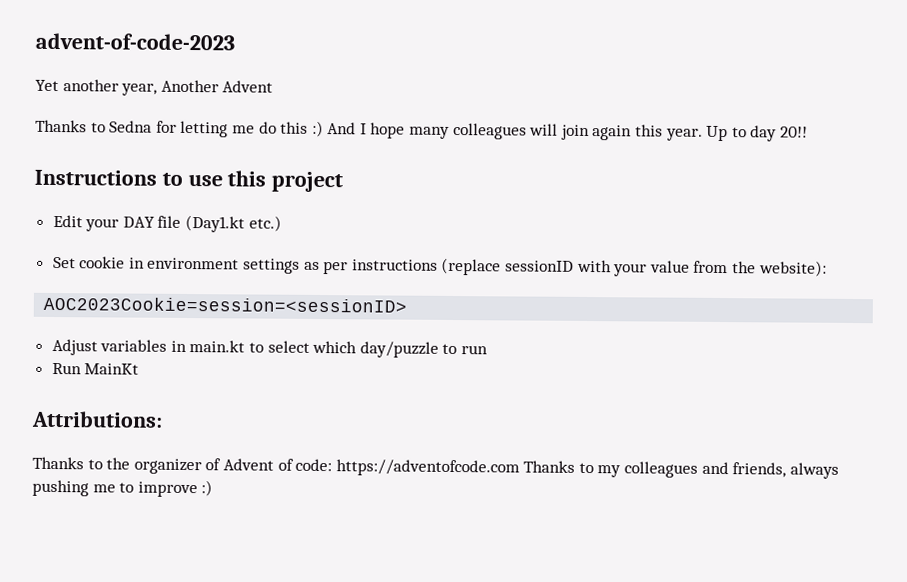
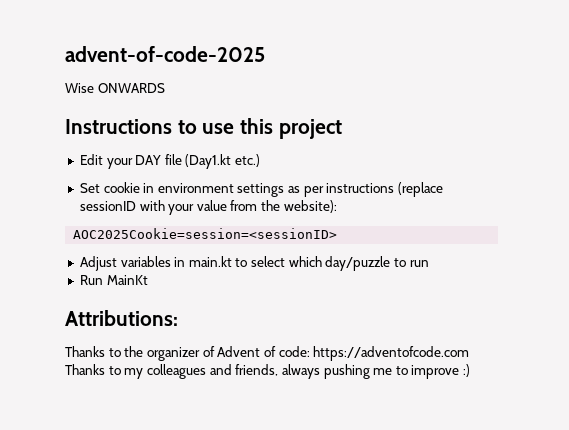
- advent-of-code-2023
- Yet another year, Another Advent
- Thanks to Sedna for letting me do this :) And I hope many colleagues will join again this year. Up to day 20!!
+ advent-of-code-2025
+ Wise ONWARDS
- AOC2023Cookie=session=<sessionID>
+ AOC2025Cookie=session=<sessionID>

